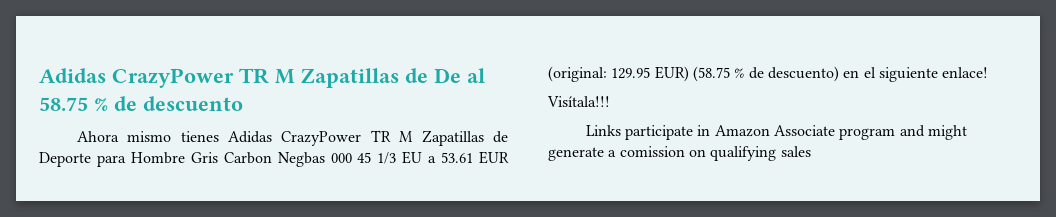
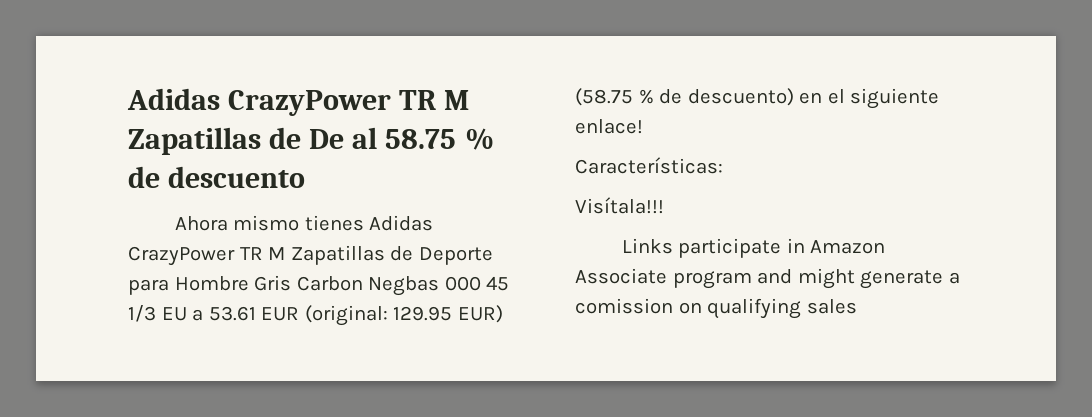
+ Características:

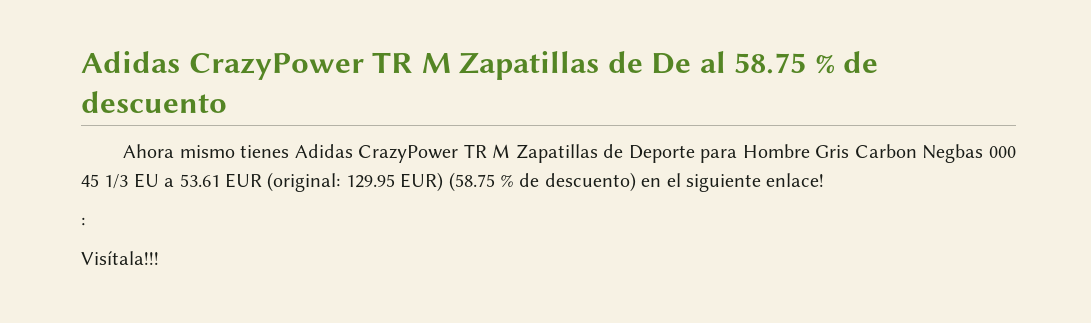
- Características:
+ :
- Links participate in Amazon Associate program and might generate a comission on qualifying sales

